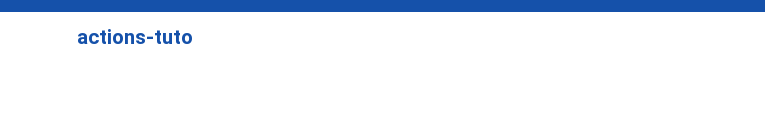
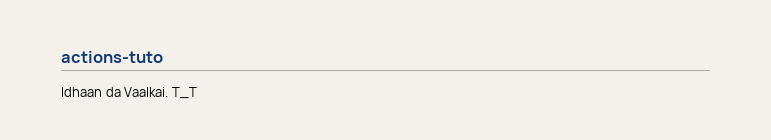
+ Idhaan da Vaalkai. T_T

